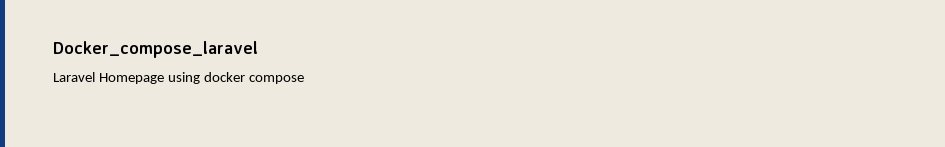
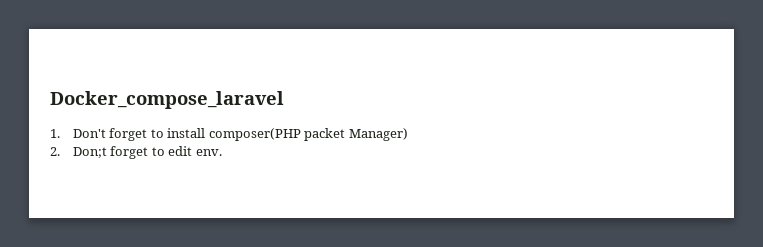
- Laravel Homepage using docker compose
+ 1. Don't forget to install composer(PHP packet Manager)
+ 2. Don;t forget to edit env.

